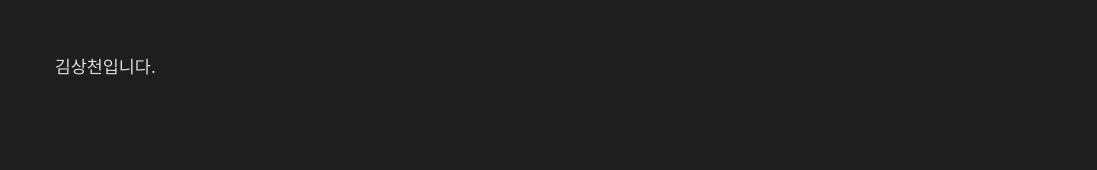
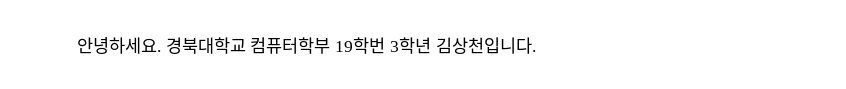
- 김상천입니다.
+ 안녕하세요. 경북대학교 컴퓨터학부 19학번 3학년 김상천입니다.

